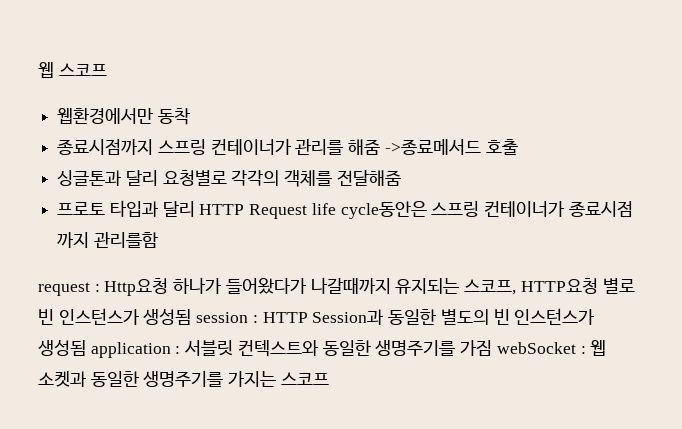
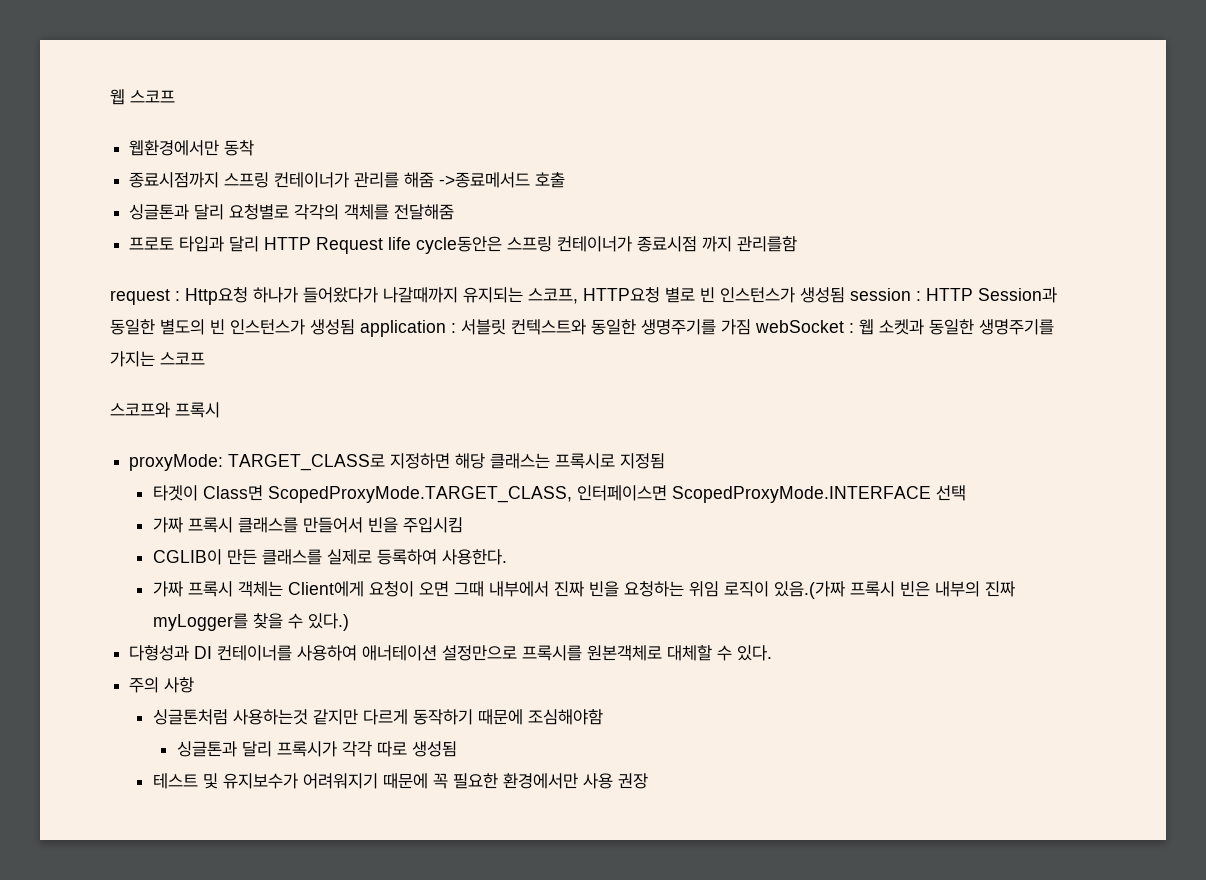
+ 스코프와 프록시
+ proxyMode: TARGET_CLASS로 지정하면 해당 클래스는 프록시로 지정됨
+ 타겟이 Class면 ScopedProxyMode.TARGET_CLASS, 인터페이스면 ScopedProxyMode.INTERFACE 선택
+ 가짜 프록시 클래스를 만들어서 빈을 주입시킴
+ CGLIB이 만든 클래스를 실제로 등록하여 사용한다.
+ 가짜 프록시 객체는 Client에게 요청이 오면 그때 내부에서 진짜 빈을 요청하는 위임 로직이 있음.(가짜 프록시 빈은 내부의 진짜 myLogger를 찾을 수 있다.)
+ 다형성과 DI 컨테이너를 사용하여 애너테이션 설정만으로 프록시를 원본객체로 대체할 수 있다.
+ 주의 사항
+ 싱글톤처럼 사용하는것 같지만 다르게 동작하기 때문에 조심해야함
+ 싱글톤과 달리 프록시가 각각 따로 생성됨
+ 테스트 및 유지보수가 어려워지기 때문에 꼭 필요한 환경에서만 사용 권장

